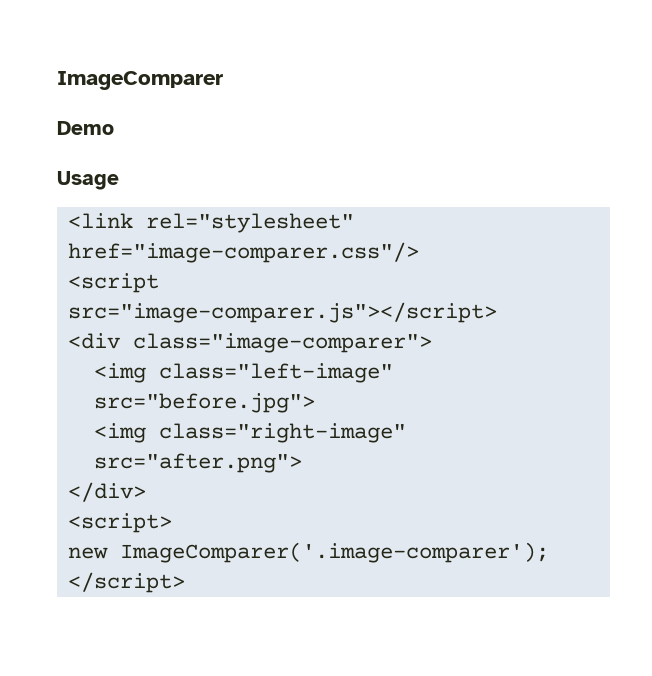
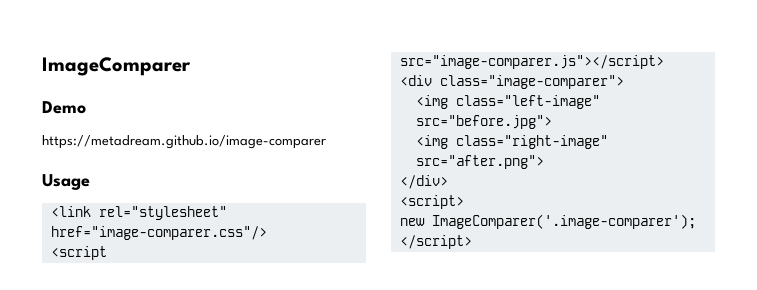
+ https://metadream.github.io/image-comparer

